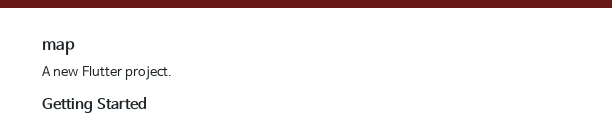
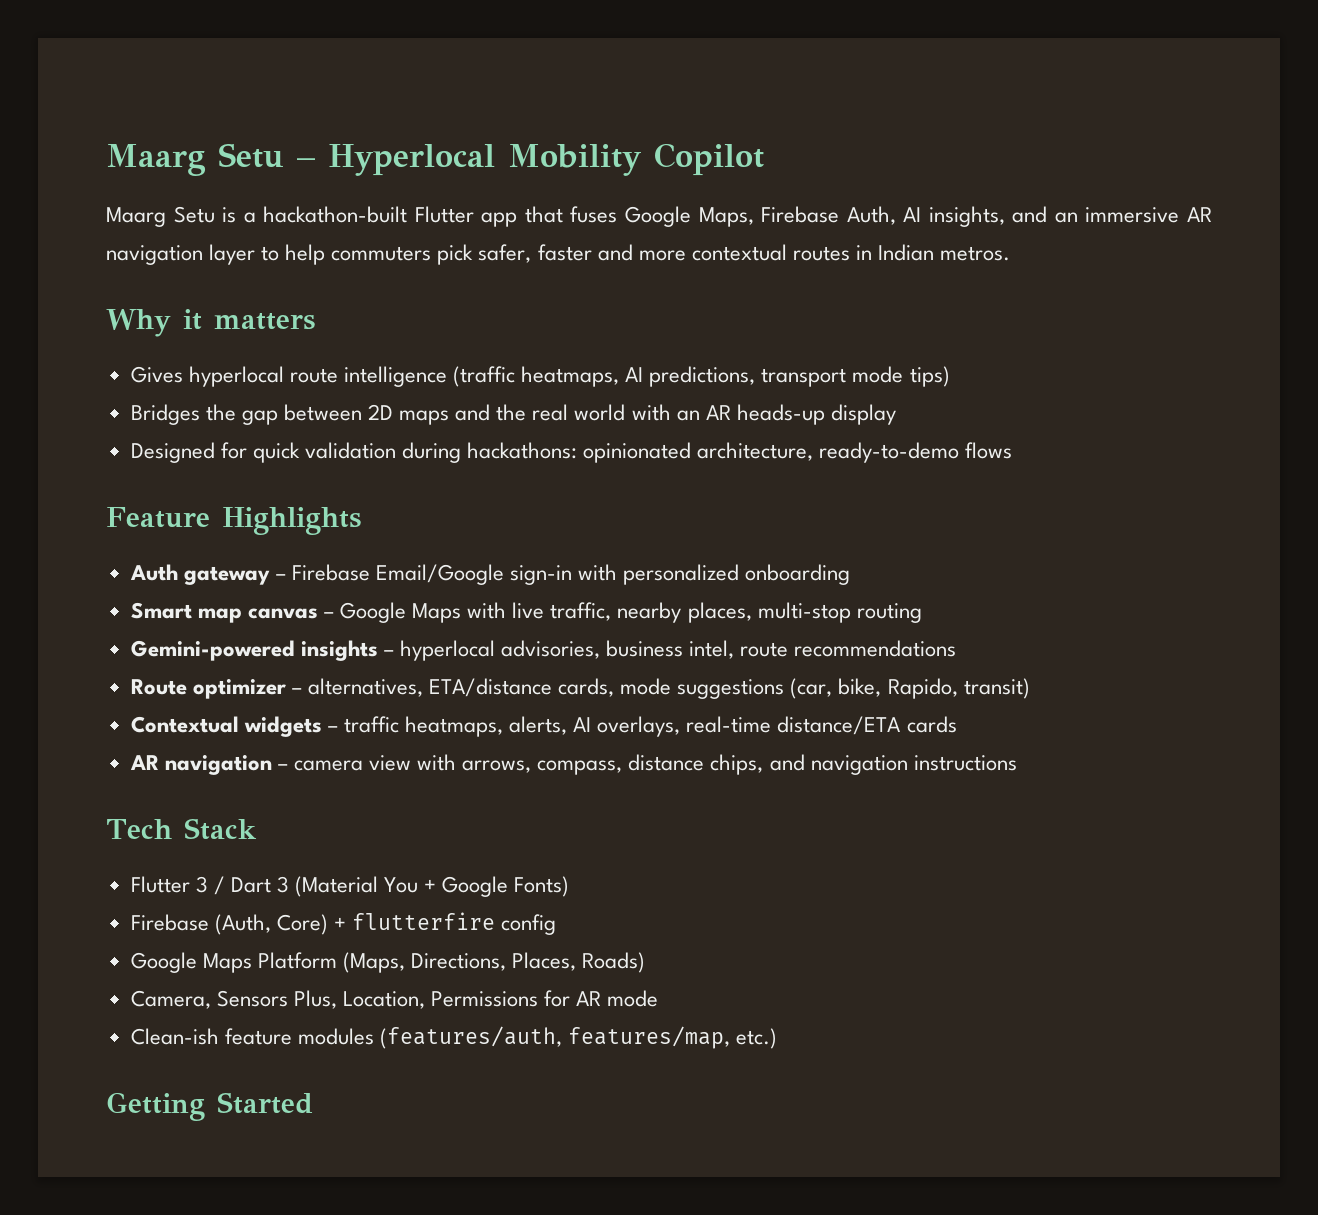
- map
- A new Flutter project.
+ Maarg Setu – Hyperlocal Mobility Copilot
+ Maarg Setu is a hackathon-built Flutter app that fuses Google Maps, Firebase Auth, AI insights, and an immersive AR navigation layer to help commuters pick safer, faster and more contextual routes in Indian metros.
+ Why it matters
+ Gives hyperlocal route intelligence (traffic heatmaps, AI predictions, transport mode tips)
+ Bridges the gap between 2D maps and the real world with an AR heads-up display
+ Designed for quick validation during hackathons: opinionated architecture, ready-to-demo flows
+ Feature Highlights
+ Auth gateway – Firebase Email/Google sign-in with personalized onboarding
+ Smart map canvas – Google Maps with live traffic, nearby places, multi-stop routing
+ Gemini-powered insights – hyperlocal advisories, business intel, route recommendations
+ Route optimizer – alternatives, ETA/distance cards, mode suggestions (car, bike, Rapido, transit)
+ Contextual widgets – traffic heatmaps, alerts, AI overlays, real-time distance/ETA cards
+ AR navigation – camera view with arrows, compass, distance chips, and navigation instructions
+ Tech Stack
+ Flutter 3 / Dart 3 (Material You + Google Fonts)
+ Firebase (Auth, Core) + flutterfire config
+ Google Maps Platform (Maps, Directions, Places, Roads)
+ Camera, Sensors Plus, Location, Permissions for AR mode
+ Clean-ish feature modules (features/auth, features/map, etc.)

